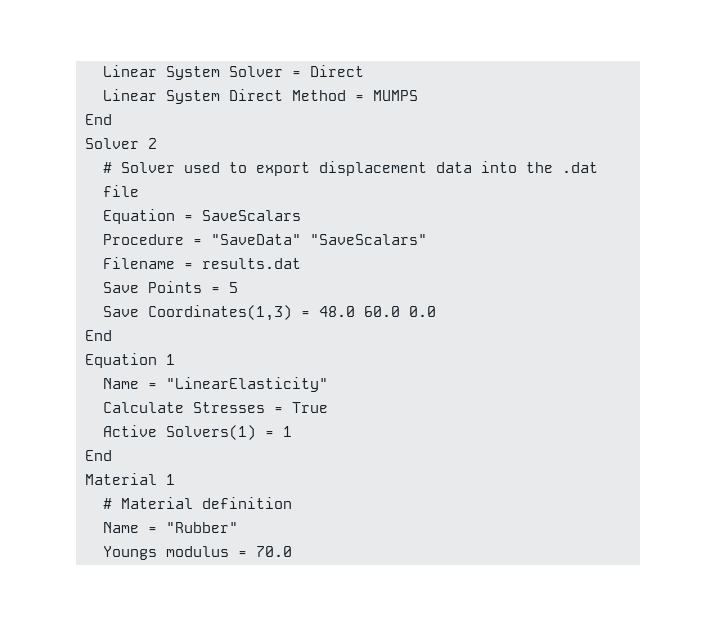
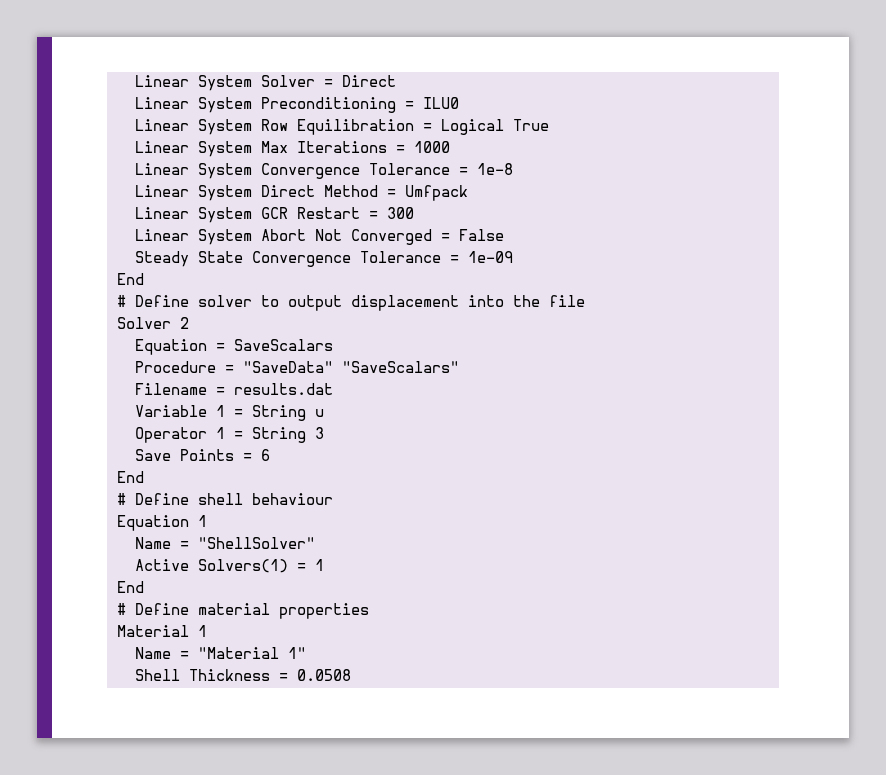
+ Linear System Preconditioning = ILU0
+ Linear System Row Equilibration = Logical True
+ Linear System Max Iterations = 1000
+ Linear System Convergence Tolerance = 1e-8
- Linear System Direct Method = MUMPS
+ Linear System Direct Method = Umfpack
+ Linear System GCR Restart = 300
+ Linear System Abort Not Converged = False
+ Steady State Convergence Tolerance = 1e-09
  End
+ # Define solver to output displacement into the file
  Solver 2
- # Solver used to export displacement data into the .dat file
- Save Points = 5
- Save Coordinates(1,3) = 48.0 60.0 0.0
+ Variable 1 = String u
+ Operator 1 = String 3
+ Save Points = 6
  End
+ # Define shell behaviour
- Name = "LinearElasticity"
- Calculate Stresses = True
+ Name = "ShellSolver"
+ # Define material properties
- # Material definition
- Name = "Rubber"
- Youngs modulus = 70.0
+ Name = "Material 1"
+ Shell Thickness = 0.0508

